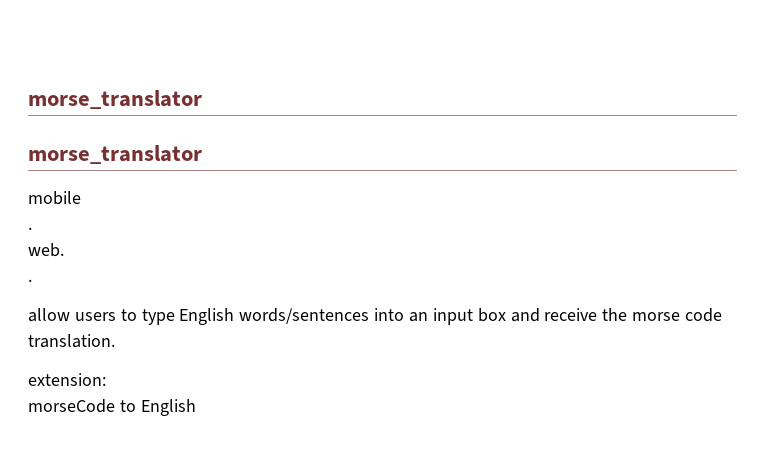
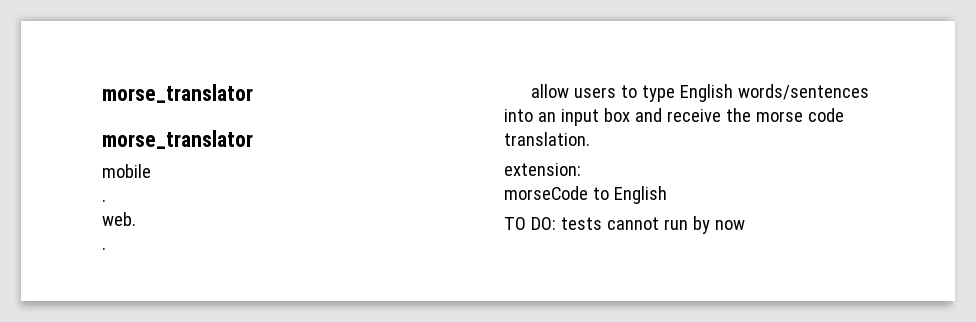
+ TO DO: tests cannot run by now

